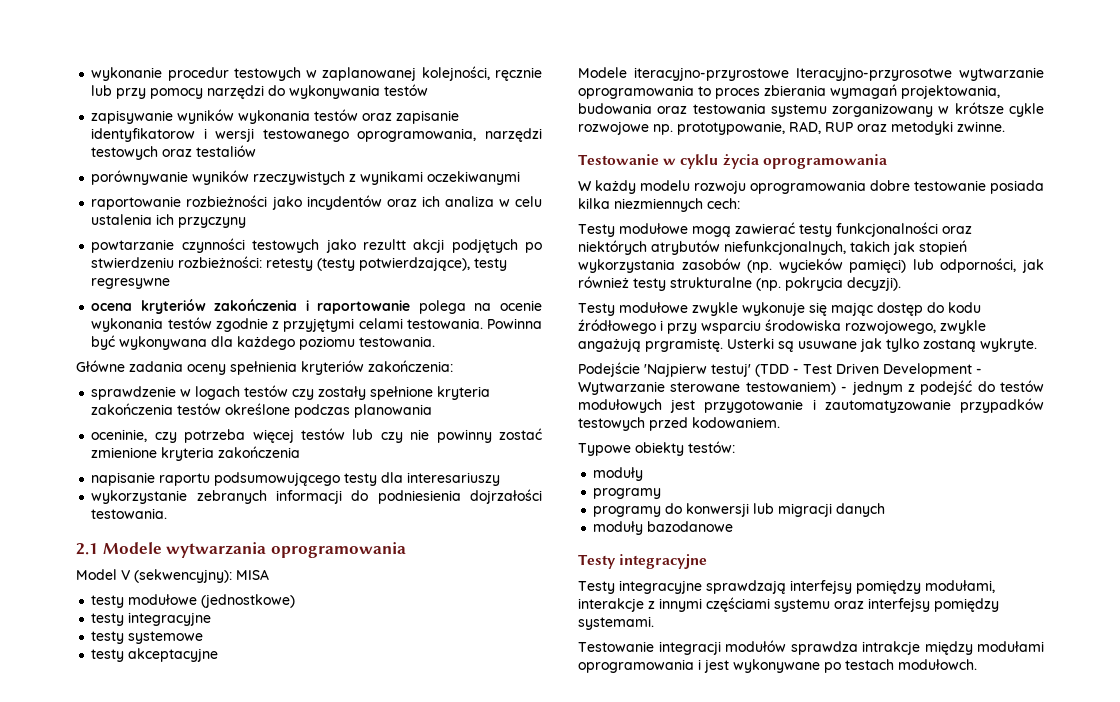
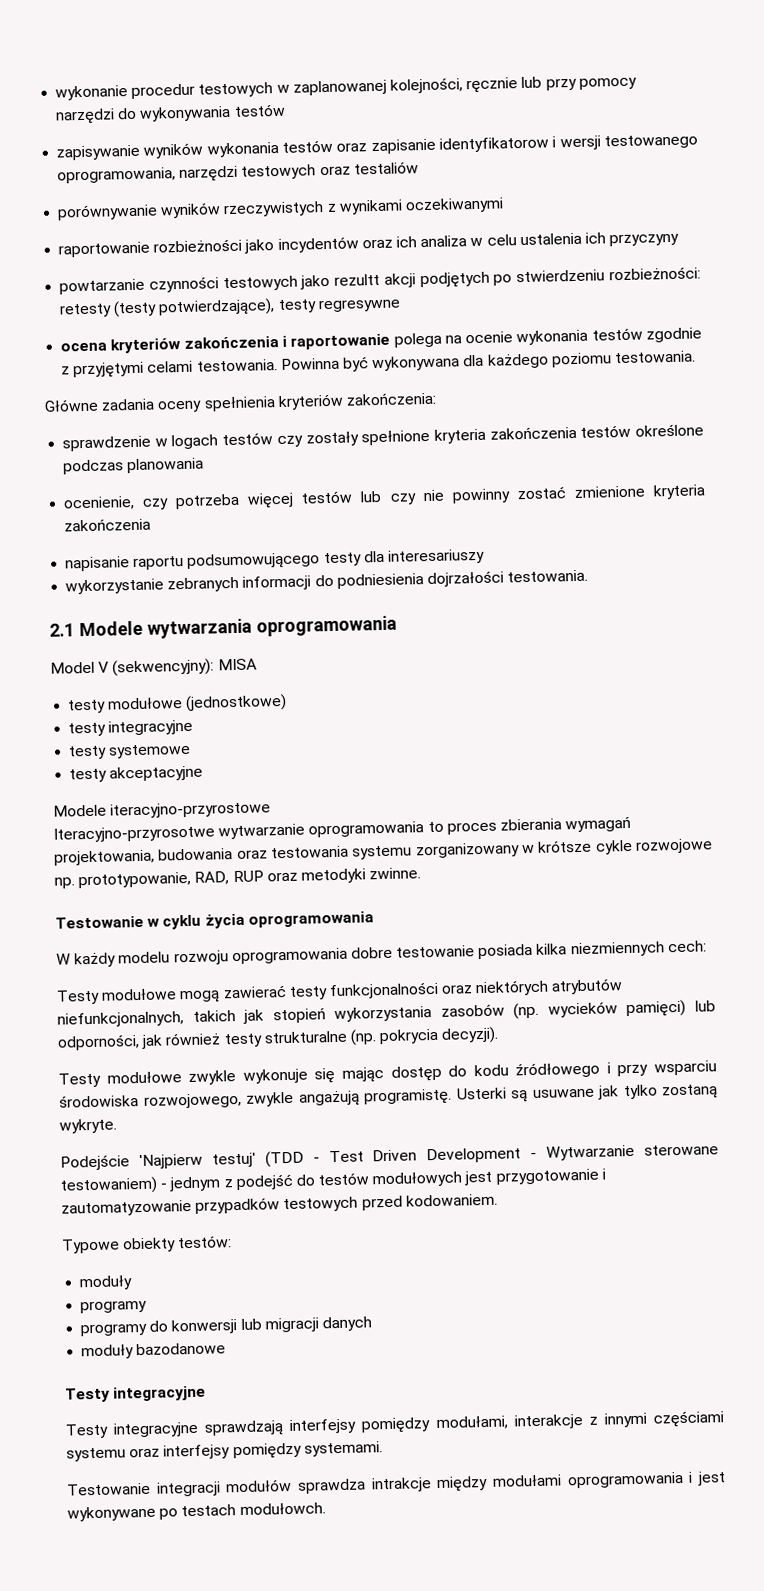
- oceninie, czy potrzeba więcej testów lub czy nie powinny zostać zmienione kryteria zakończenia
+ ocenienie, czy potrzeba więcej testów lub czy nie powinny zostać zmienione kryteria zakończenia
- Modele iteracyjno-przyrostowe Iteracyjno-przyrosotwe wytwarzanie oprogramowania to proces zbierania wymagań projektowania, budowania oraz testowania systemu zorganizowany w krótsze cykle rozwojowe np. prototypowanie, RAD, RUP oraz metodyki zwinne.
+ Modele iteracyjno-przyrostowe
+ Iteracyjno-przyrosotwe wytwarzanie oprogramowania to proces zbierania wymagań projektowania, budowania oraz testowania systemu zorganizowany w krótsze cykle rozwojowe np. prototypowanie, RAD, RUP oraz metodyki zwinne.
- Testy modułowe zwykle wykonuje się mając dostęp do kodu źródłowego i przy wsparciu środowiska rozwojowego, zwykle angażują prgramistę.
+ Testy modułowe zwykle wykonuje się mając dostęp do kodu źródłowego i przy wsparciu środowiska rozwojowego, zwykle angażują programistę.

